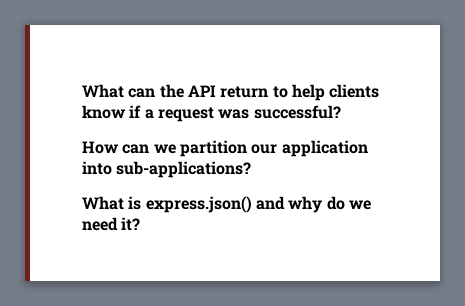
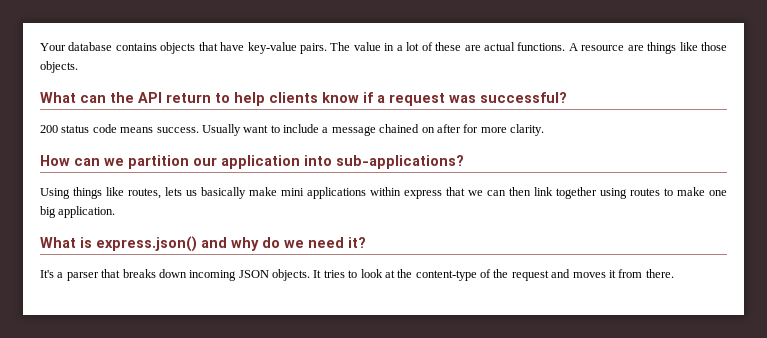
+ Your database contains objects that have key-value pairs. The value in a lot of these are actual functions. A resource are things like those objects.
+ 200 status code means success. Usually want to include a message chained on after for more clarity.
+ Using things like routes, lets us basically make mini applications within express that we can then link together using routes to make one big application.
+ It's a parser that breaks down incoming JSON objects. It tries to look at the content-type of the request and moves it from there.

